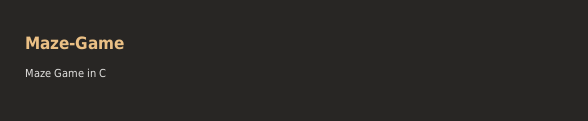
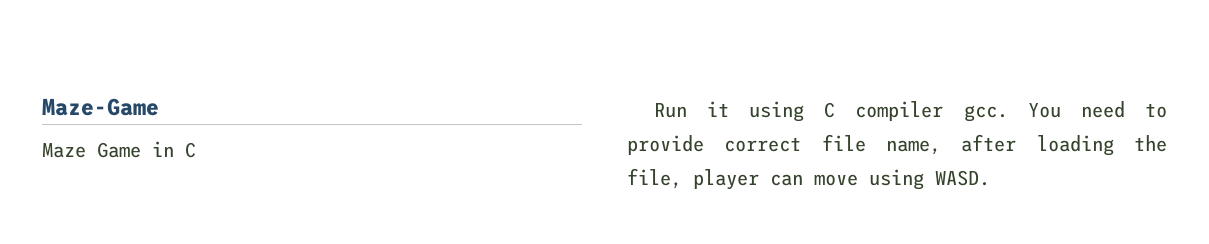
+ Run it using C compiler gcc. You need to provide correct file name, after loading the file, player can move using WASD.

